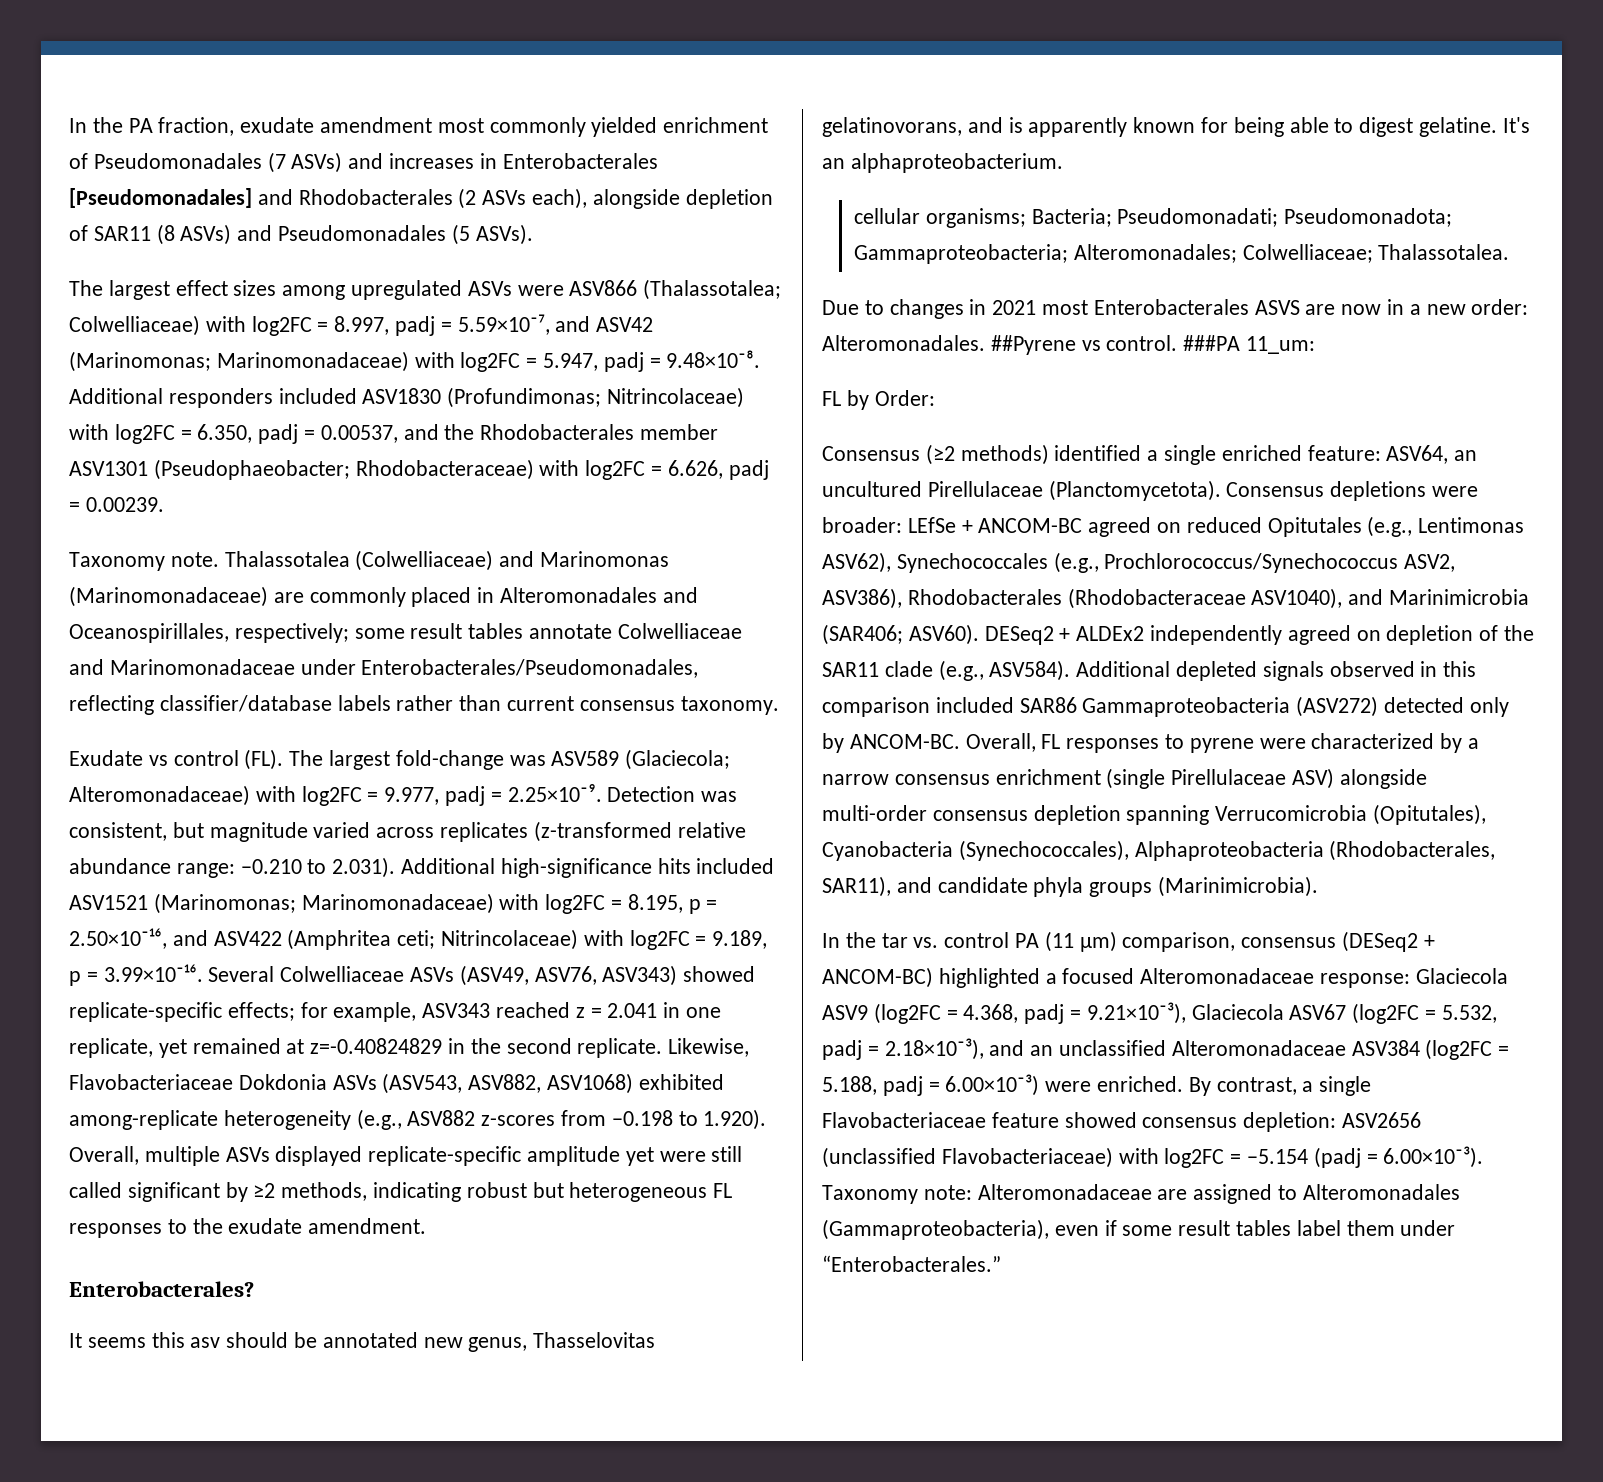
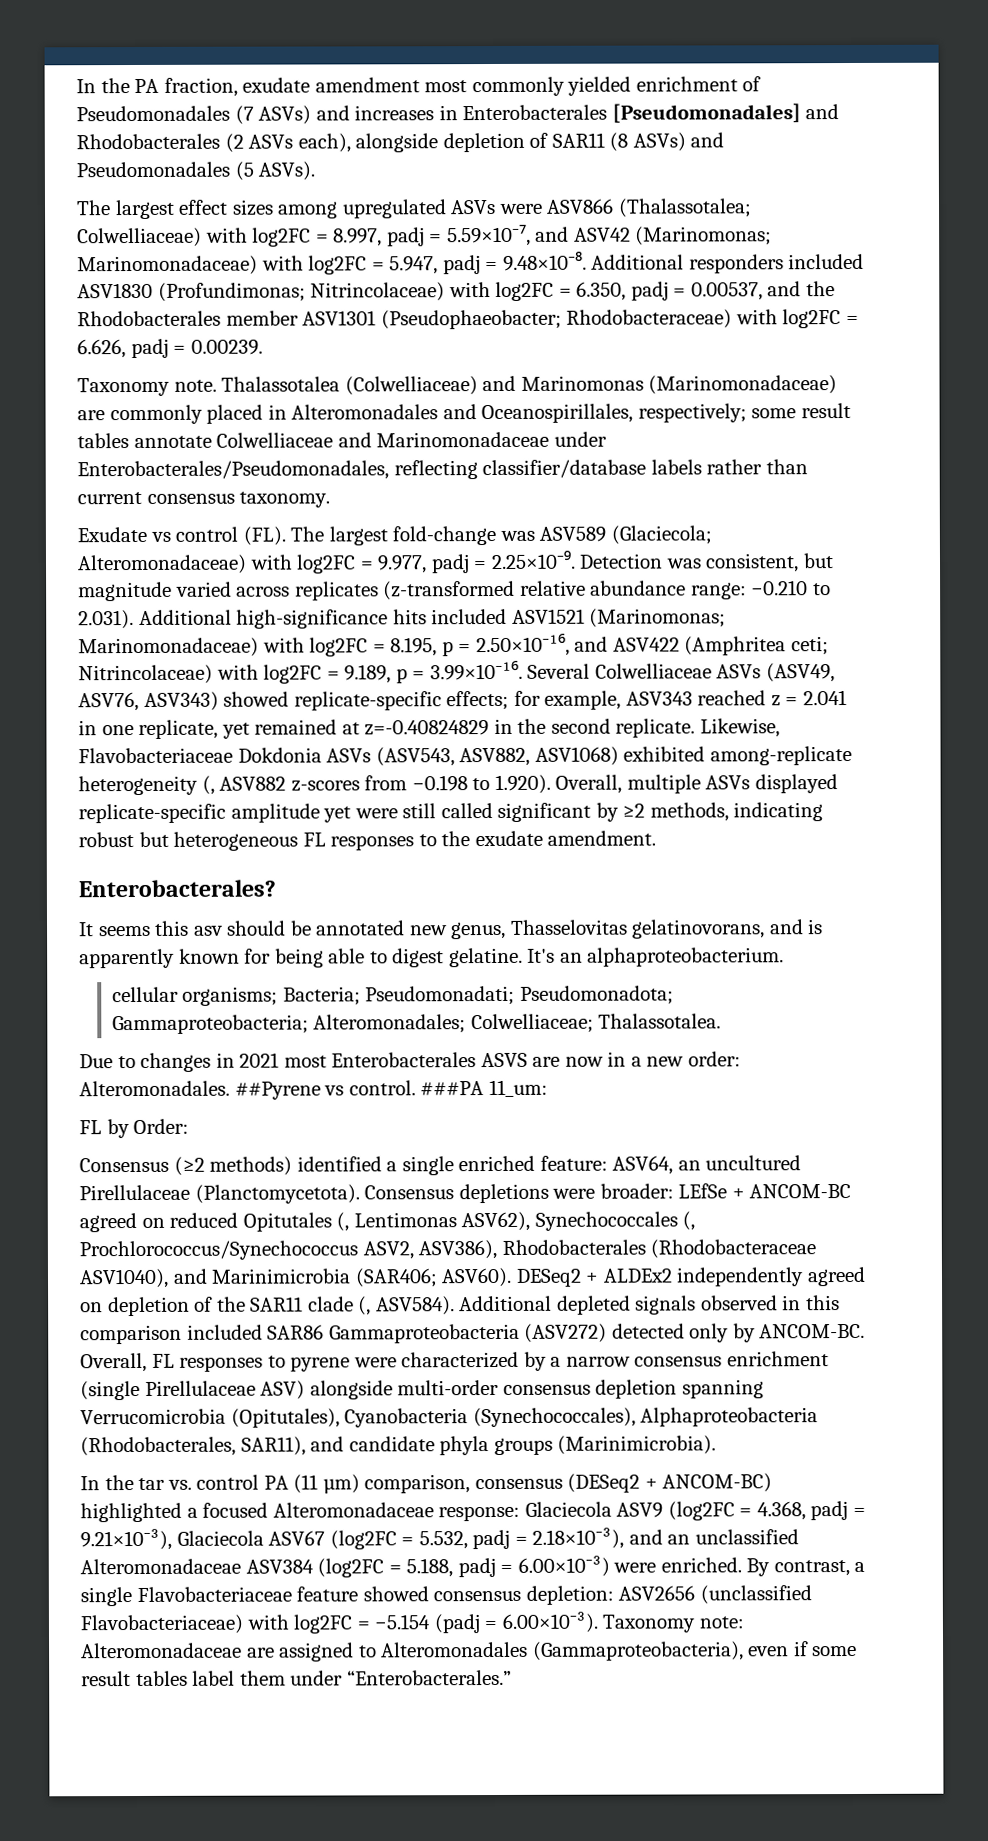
- Likewise, Flavobacteriaceae Dokdonia ASVs (ASV543, ASV882, ASV1068) exhibited among-replicate heterogeneity (e.g., ASV882 z-scores from −0.198 to 1.920). Overall, multiple ASVs displayed replicate-specific amplitude yet were still called significant by ≥2 methods, indicating robust but heterogeneous FL responses to the exudate amendment.
+ Likewise, Flavobacteriaceae Dokdonia ASVs (ASV543, ASV882, ASV1068) exhibited among-replicate heterogeneity (, ASV882 z-scores from −0.198 to 1.920). Overall, multiple ASVs displayed replicate-specific amplitude yet were still called significant by ≥2 methods, indicating robust but heterogeneous FL responses to the exudate amendment.
- Consensus depletions were broader: LEfSe + ANCOM-BC agreed on reduced Opitutales (e.g., Lentimonas ASV62), Synechococcales (e.g., Prochlorococcus/Synechococcus ASV2, ASV386), Rhodobacterales (Rhodobacteraceae ASV1040), and Marinimicrobia (SAR406; ASV60).
+ Consensus depletions were broader: LEfSe + ANCOM-BC agreed on reduced Opitutales (, Lentimonas ASV62), Synechococcales (, Prochlorococcus/Synechococcus ASV2, ASV386), Rhodobacterales (Rhodobacteraceae ASV1040), and Marinimicrobia (SAR406; ASV60).
- DESeq2 + ALDEx2 independently agreed on depletion of the SAR11 clade (e.g., ASV584).
+ DESeq2 + ALDEx2 independently agreed on depletion of the SAR11 clade (, ASV584).

